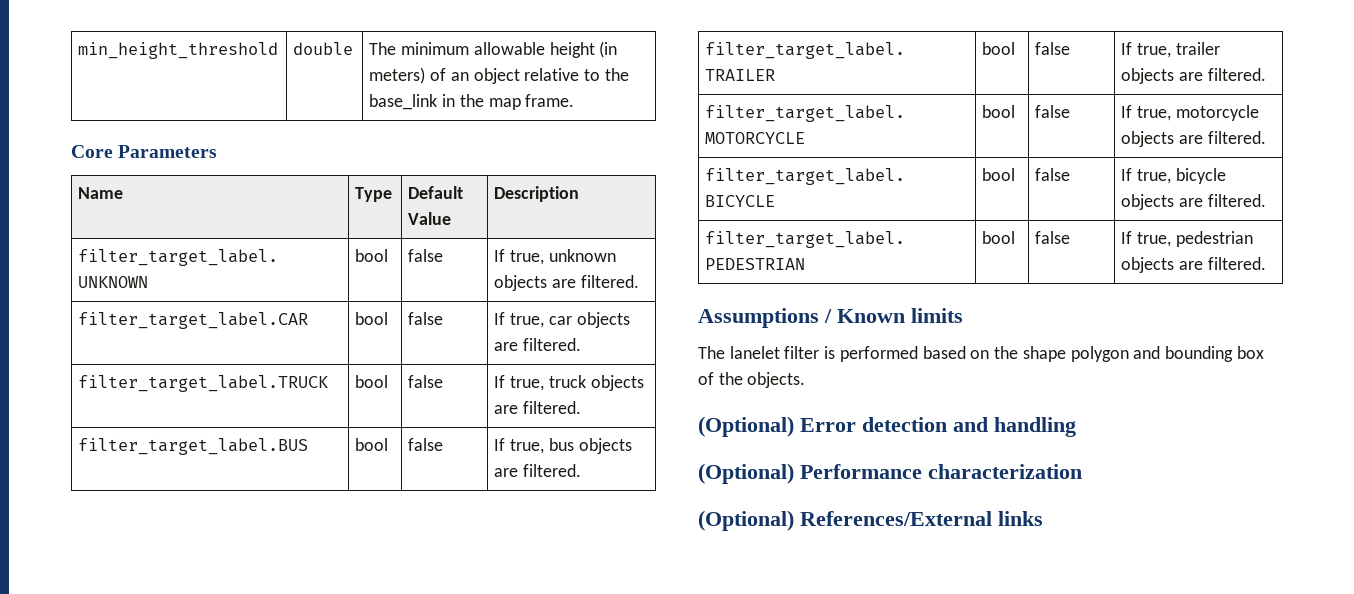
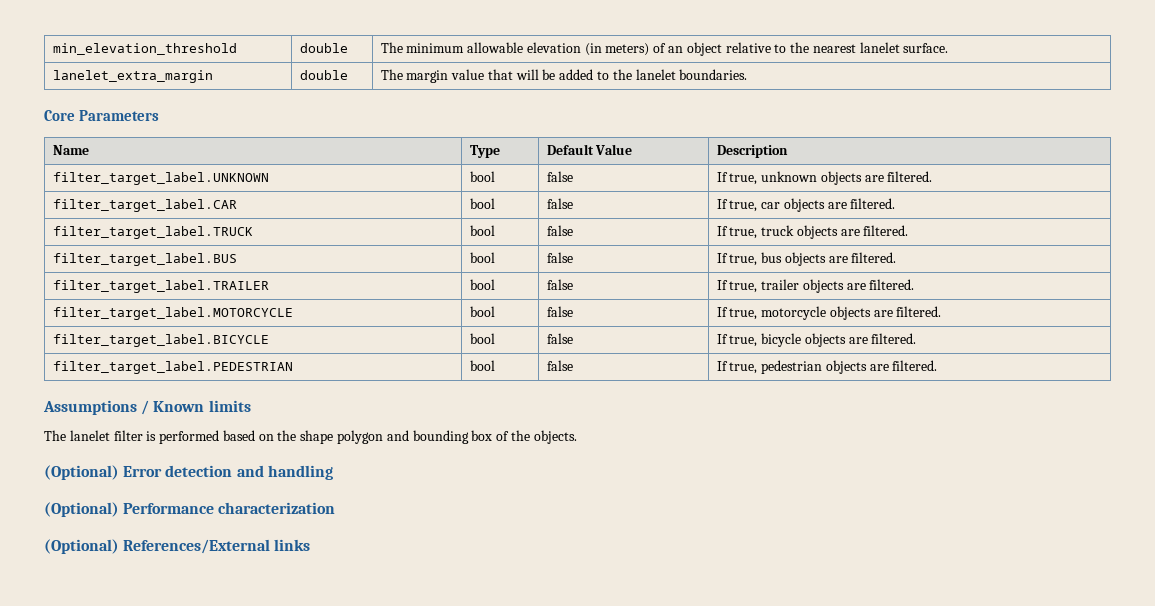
- min_height_threshold | double | The minimum allowable height (in meters) of an object relative to the base_link in the map frame.
+ min_elevation_threshold | double | The minimum allowable elevation (in meters) of an object relative to the nearest lanelet surface.
+ lanelet_extra_margin | double | The margin value that will be added to the lanelet boundaries.

